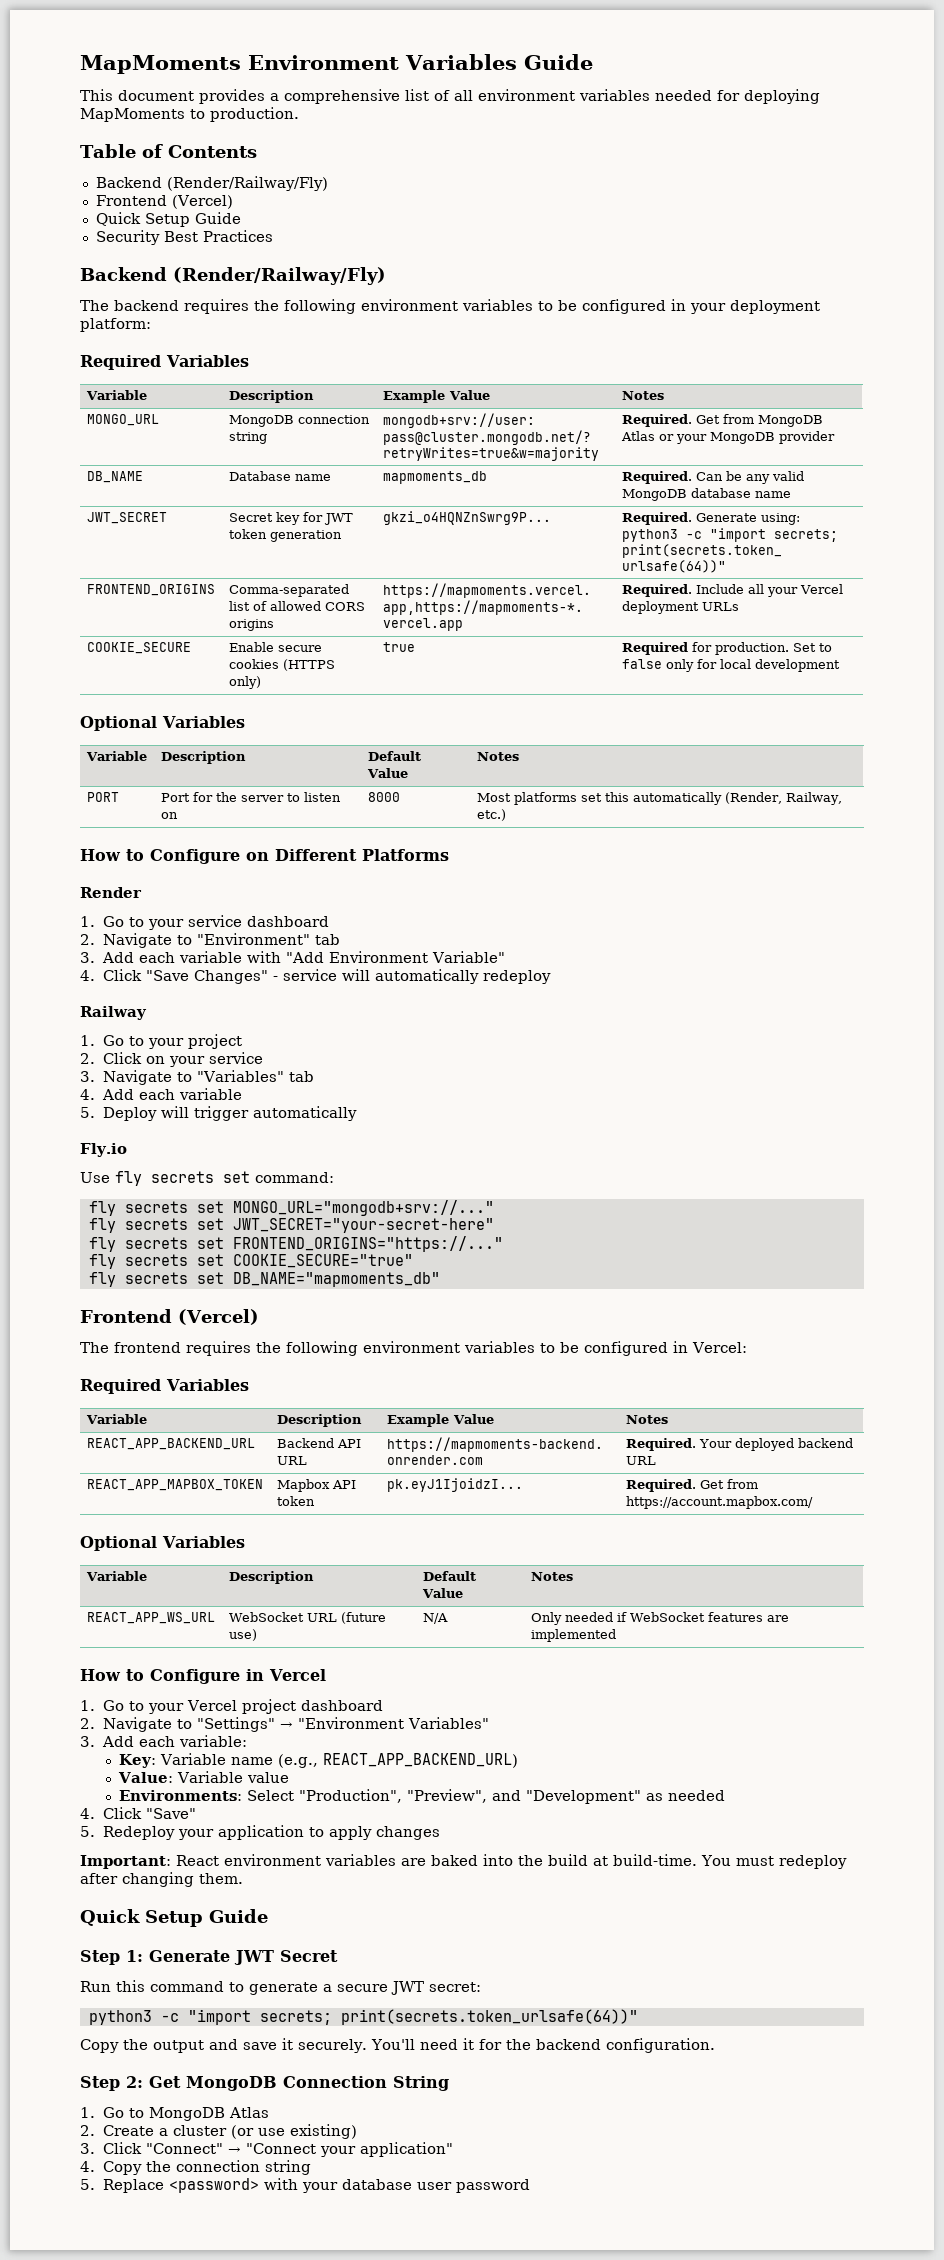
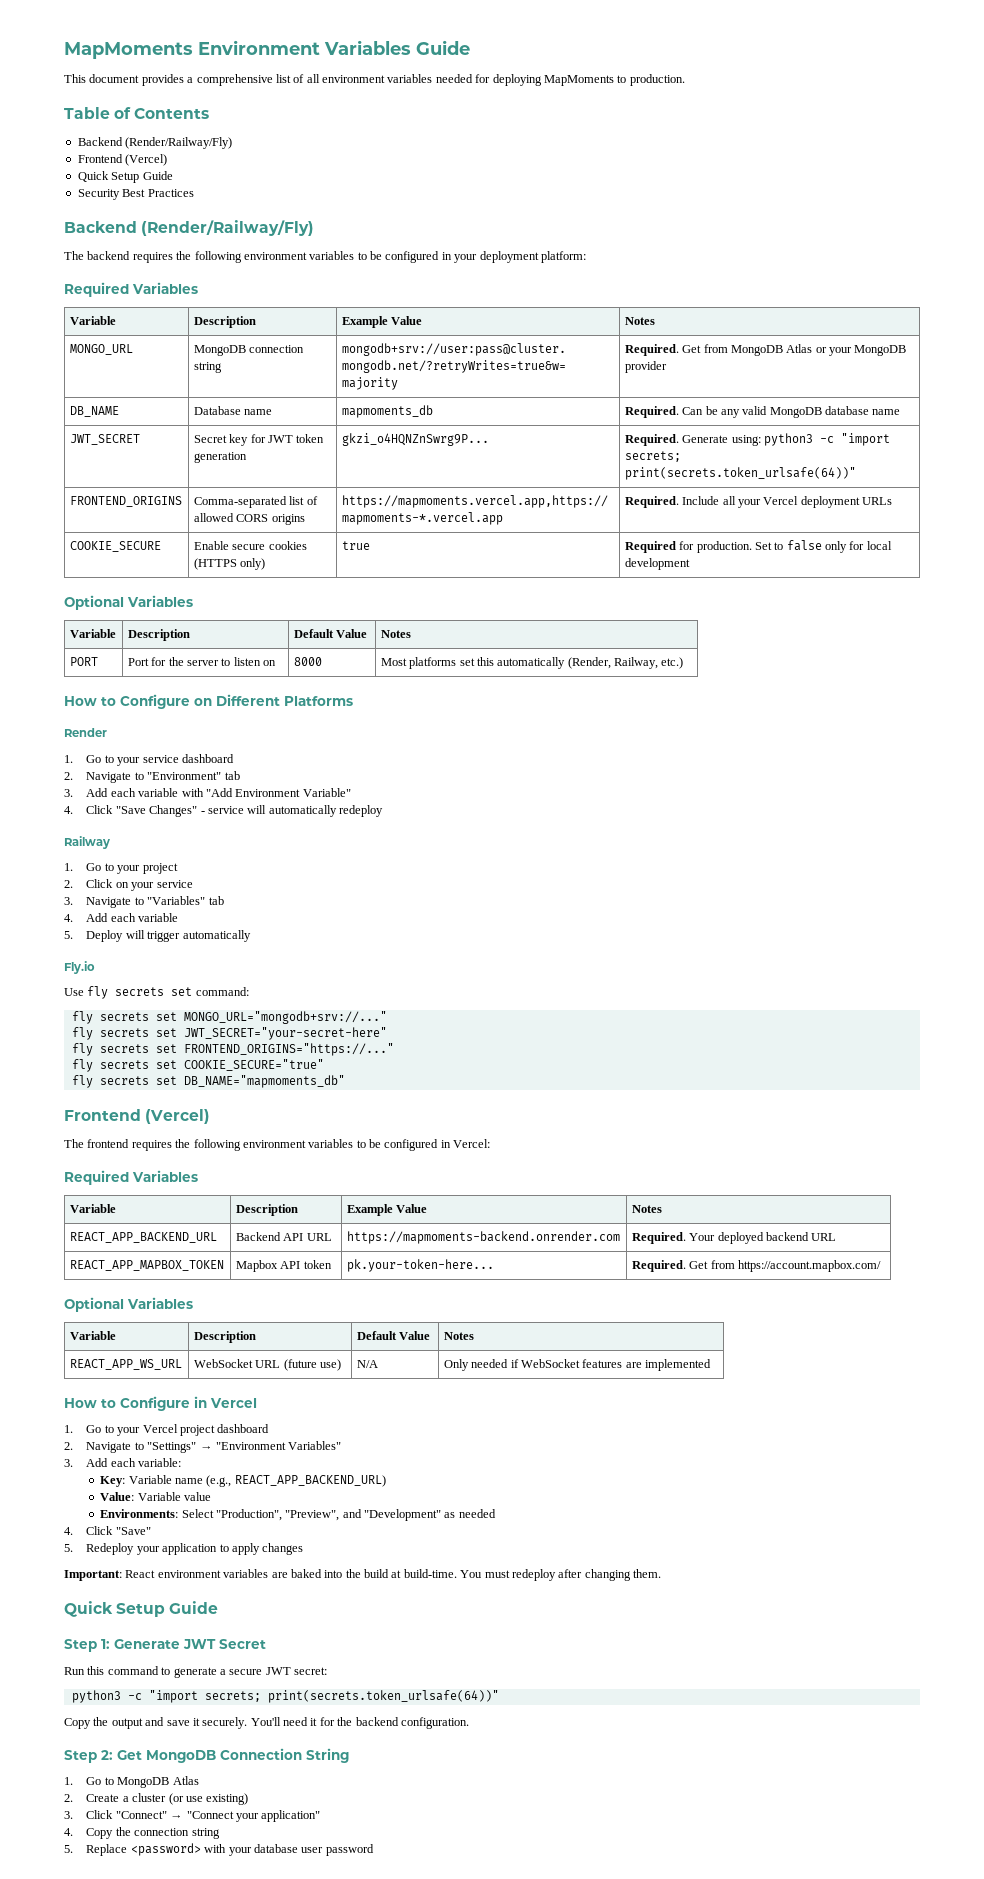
- REACT_APP_MAPBOX_TOKEN | Mapbox API token | pk.eyJ1IjoidzI... | Required. Get from https://account.mapbox.com/
+ REACT_APP_MAPBOX_TOKEN | Mapbox API token | pk.your-token-here... | Required. Get from https://account.mapbox.com/

